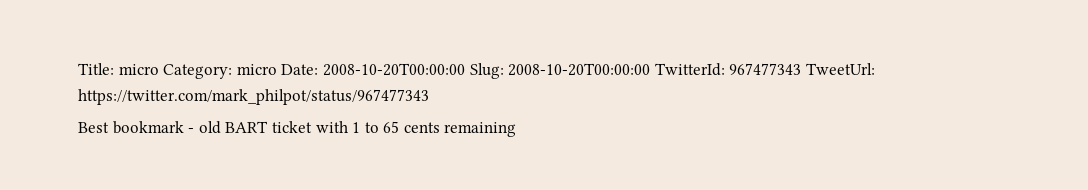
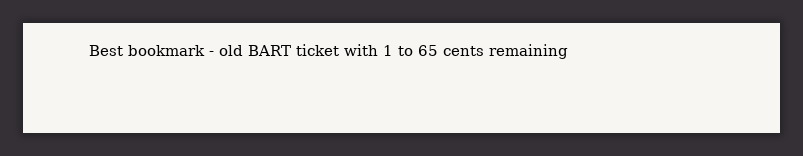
- Title: micro Category: micro Date: 2008-10-20T00:00:00 Slug: 2008-10-20T00:00:00 TwitterId: 967477343 TweetUrl: https://twitter.com/mark_philpot/status/967477343

